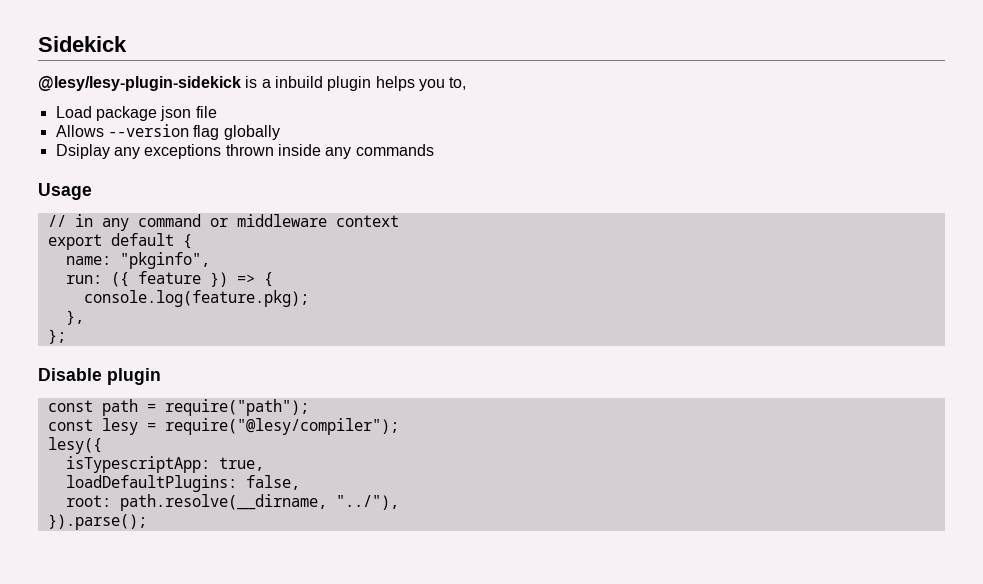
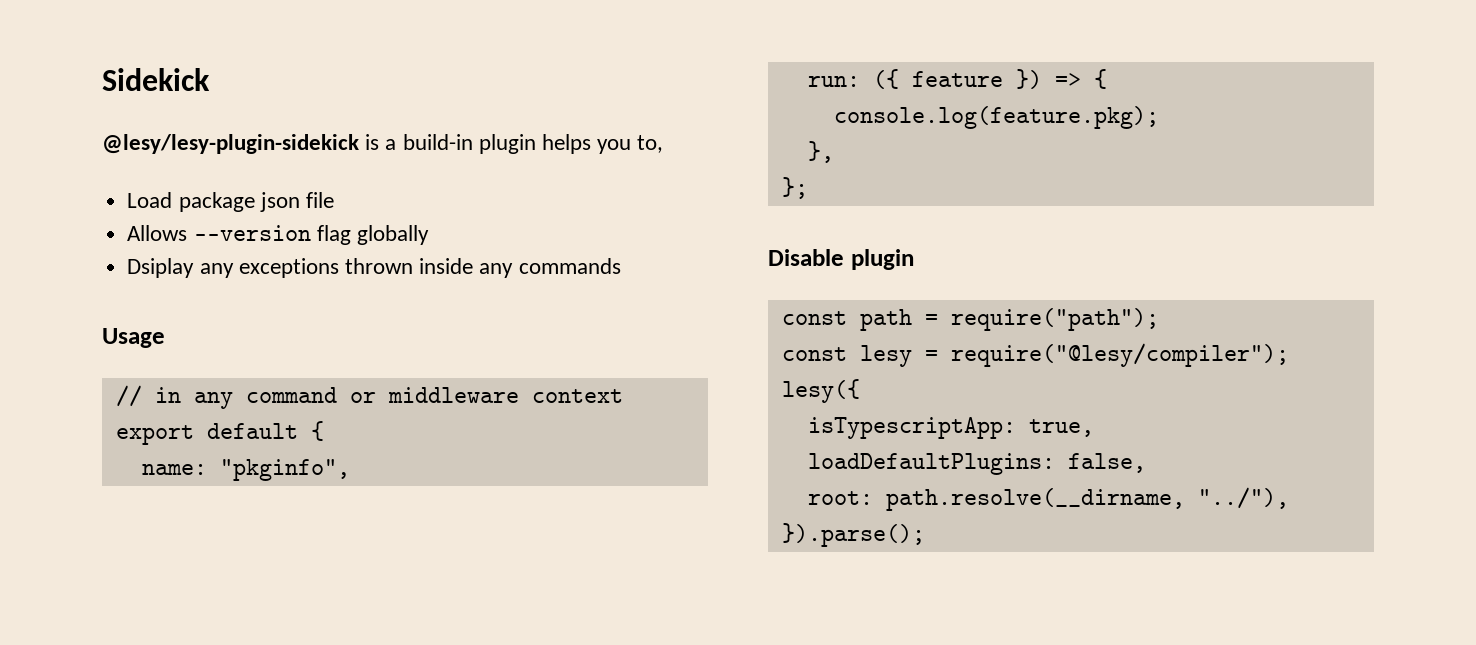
- @lesy/lesy-plugin-sidekick is a inbuild plugin helps you to,
+ @lesy/lesy-plugin-sidekick is a build-in plugin helps you to,

